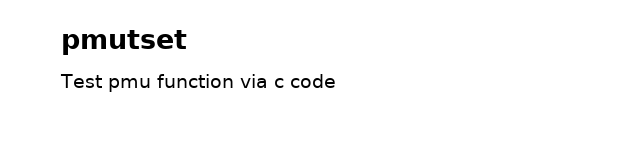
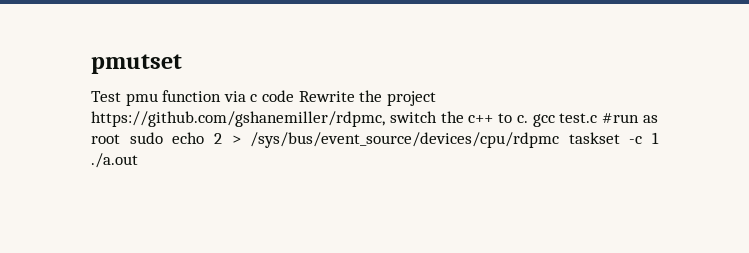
- Test pmu function via c code
+ Test pmu function via c code Rewrite the project https://github.com/gshanemiller/rdpmc, switch the c++ to c. gcc test.c #run as root sudo echo 2 > /sys/bus/event_source/devices/cpu/rdpmc taskset -c 1 ./a.out

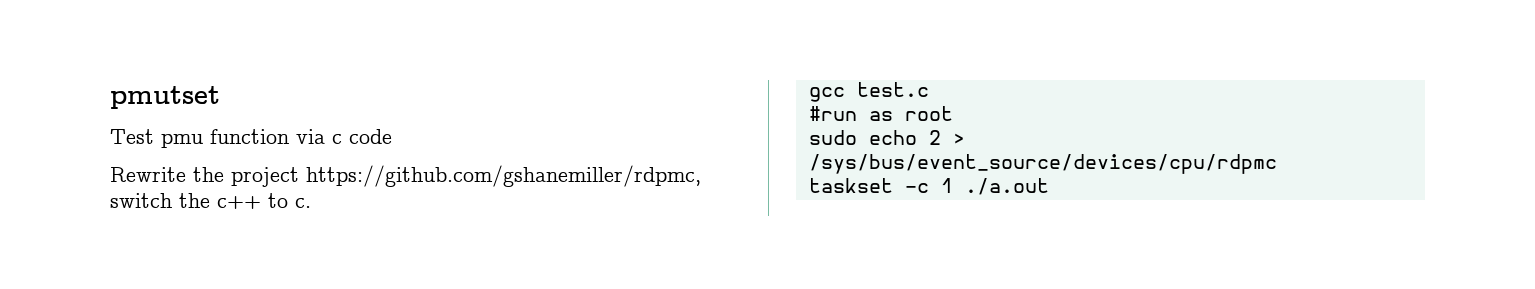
- Test pmu function via c code Rewrite the project https://github.com/gshanemiller/rdpmc, switch the c++ to c. gcc test.c #run as root sudo echo 2 > /sys/bus/event_source/devices/cpu/rdpmc taskset -c 1 ./a.out
+ Test pmu function via c code
+ Rewrite the project https://github.com/gshanemiller/rdpmc, switch the c++ to c.
+ gcc test.c
+ #run as root
+ sudo echo 2 > /sys/bus/event_source/devices/cpu/rdpmc
+ taskset -c 1 ./a.out

